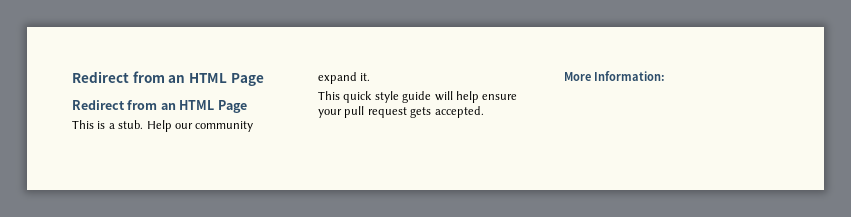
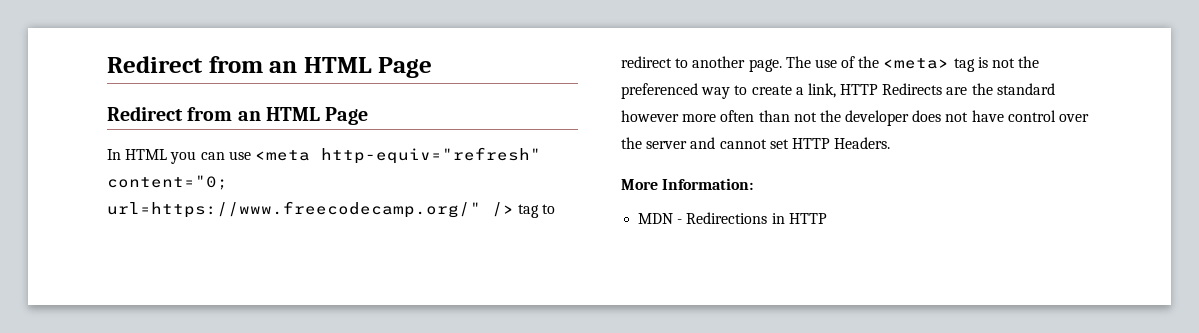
- This is a stub. Help our community expand it.
- This quick style guide will help ensure your pull request gets accepted.
+ In HTML you can use <meta http-equiv="refresh" content="0; url=https://www.freecodecamp.org/" /> tag to redirect to another page. The use of the <meta> tag is not the preferenced way to create a link, HTTP Redirects are the standard however more often than not the developer does not have control over the server and cannot set HTTP Headers.
  More Information:
+ MDN - Redirections in HTTP

